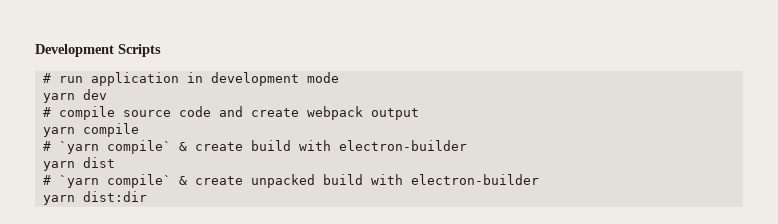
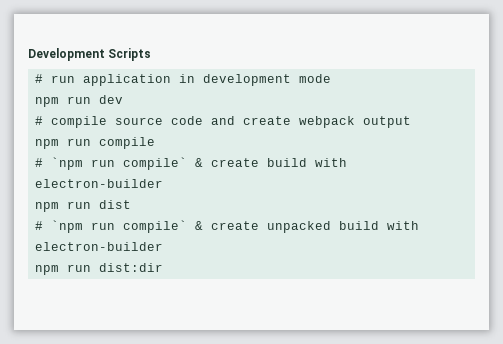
- yarn dev
+ npm run dev
- yarn compile
+ npm run compile
- # `yarn compile` & create build with electron-builder
+ # `npm run compile` & create build with electron-builder
- yarn dist
+ npm run dist
- # `yarn compile` & create unpacked build with electron-builder
+ # `npm run compile` & create unpacked build with electron-builder
- yarn dist:dir
+ npm run dist:dir

